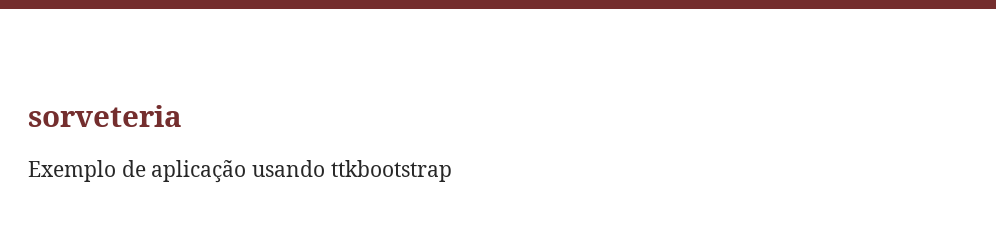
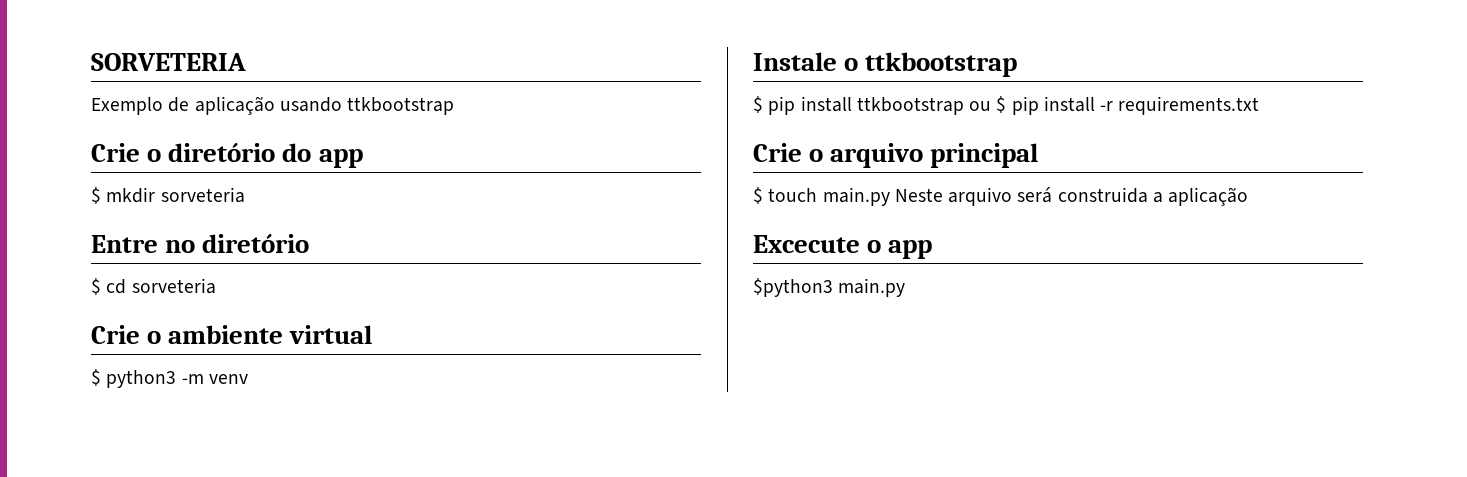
- sorveteria
+ SORVETERIA
+ Crie o diretório do app
+ $ mkdir sorveteria
+ Entre no diretório
+ $ cd sorveteria
+ Crie o ambiente virtual
+ $ python3 -m venv
+ Instale o ttkbootstrap
+ $ pip install ttkbootstrap ou $ pip install -r requirements.txt
+ Crie o arquivo principal
+ $ touch main.py Neste arquivo será construida a aplicação
+ Excecute o app
+ $python3 main.py

